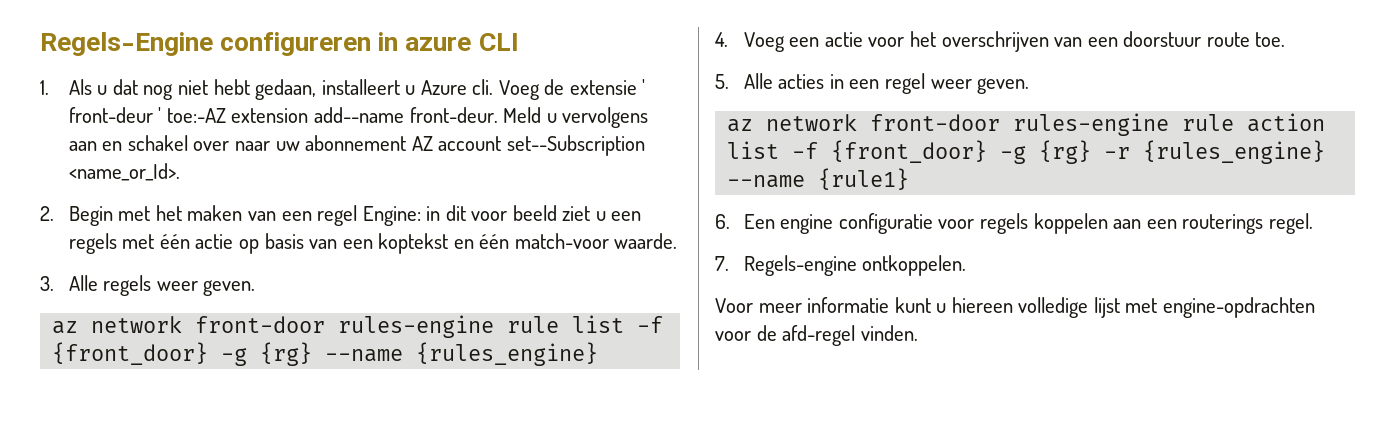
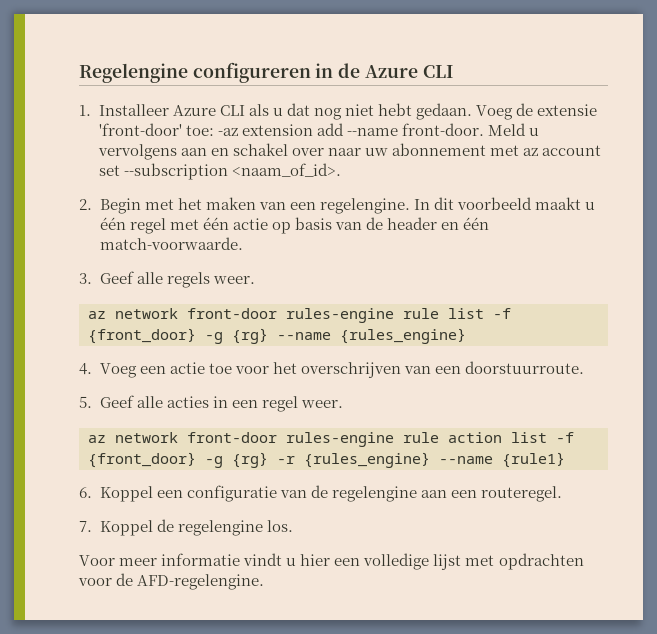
- Regels-Engine configureren in azure CLI
+ Regelengine configureren in de Azure CLI
- 1. Als u dat nog niet hebt gedaan, installeert u Azure cli. Voeg de extensie ' front-deur ' toe:-AZ extension add--name front-deur.
+ 1. Installeer Azure CLI als u dat nog niet hebt gedaan. Voeg de extensie 'front-door' toe: -az extension add --name front-door.
- Meld u vervolgens aan en schakel over naar uw abonnement AZ account set--Subscription <name_or_Id>.
+ Meld u vervolgens aan en schakel over naar uw abonnement met az account set --subscription <naam_of_id>.
- 2. Begin met het maken van een regel Engine: in dit voor beeld ziet u een regels met één actie op basis van een koptekst en één match-voor waarde.
- 3. Alle regels weer geven.
+ 2. Begin met het maken van een regelengine. In dit voorbeeld maakt u één regel met één actie op basis van de header en één match-voorwaarde.
+ 3. Geef alle regels weer.
- 4. Voeg een actie voor het overschrijven van een doorstuur route toe.
+ 4. Voeg een actie toe voor het overschrijven van een doorstuurroute.
- 5. Alle acties in een regel weer geven.
+ 5. Geef alle acties in een regel weer.
- 6. Een engine configuratie voor regels koppelen aan een routerings regel.
- 7. Regels-engine ontkoppelen.
+ 6. Koppel een configuratie van de regelengine aan een routeregel.
+ 7. Koppel de regelengine los.
- Voor meer informatie kunt u hiereen volledige lijst met engine-opdrachten voor de afd-regel vinden.
+ Voor meer informatie vindt u hier een volledige lijst met opdrachten voor de AFD-regelengine.

